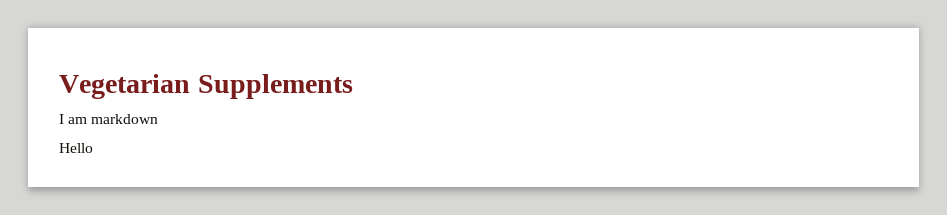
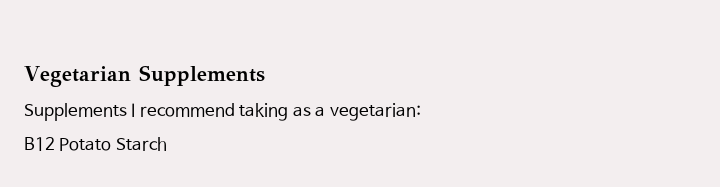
- I am markdown
- Hello
+ Supplements I recommend taking as a vegetarian:
+ B12 Potato Starch

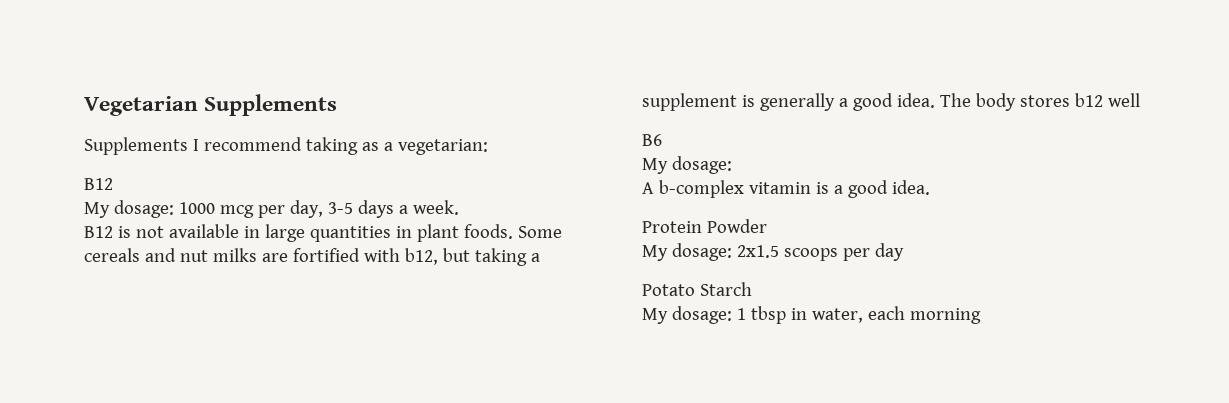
  Supplements I recommend taking as a vegetarian:
- B12 Potato Starch
+ B12
+ My dosage: 1000 mcg per day, 3-5 days a week.
+ B12 is not available in large quantities in plant foods. Some cereals and nut milks are fortified with b12, but taking a supplement is generally a good idea. The body stores b12 well
+ B6
+ My dosage:
+ A b-complex vitamin is a good idea.
+ Protein Powder
+ My dosage: 2x1.5 scoops per day
+ Potato Starch
+ My dosage: 1 tbsp in water, each morning

